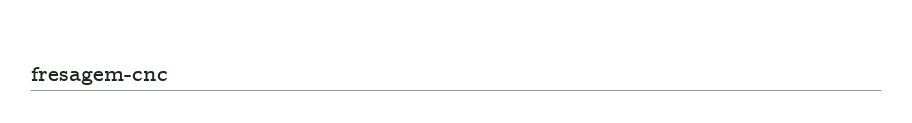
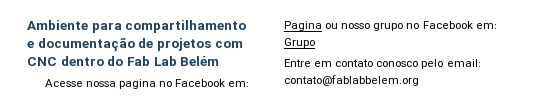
- fresagem-cnc
+ Ambiente para compartilhamento e documentação de projetos com CNC dentro do Fab Lab Belém
+ Acesse nossa pagina no Facebook em: Pagina ou nosso grupo no Facebook em: Grupo
+ Entre em contato conosco pelo email: contato@fablabbelem.org

